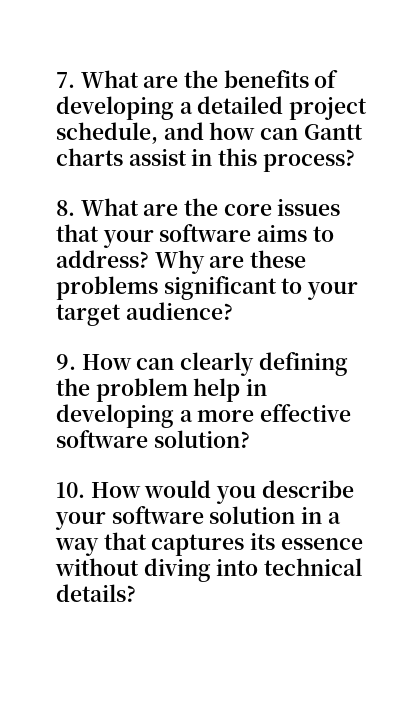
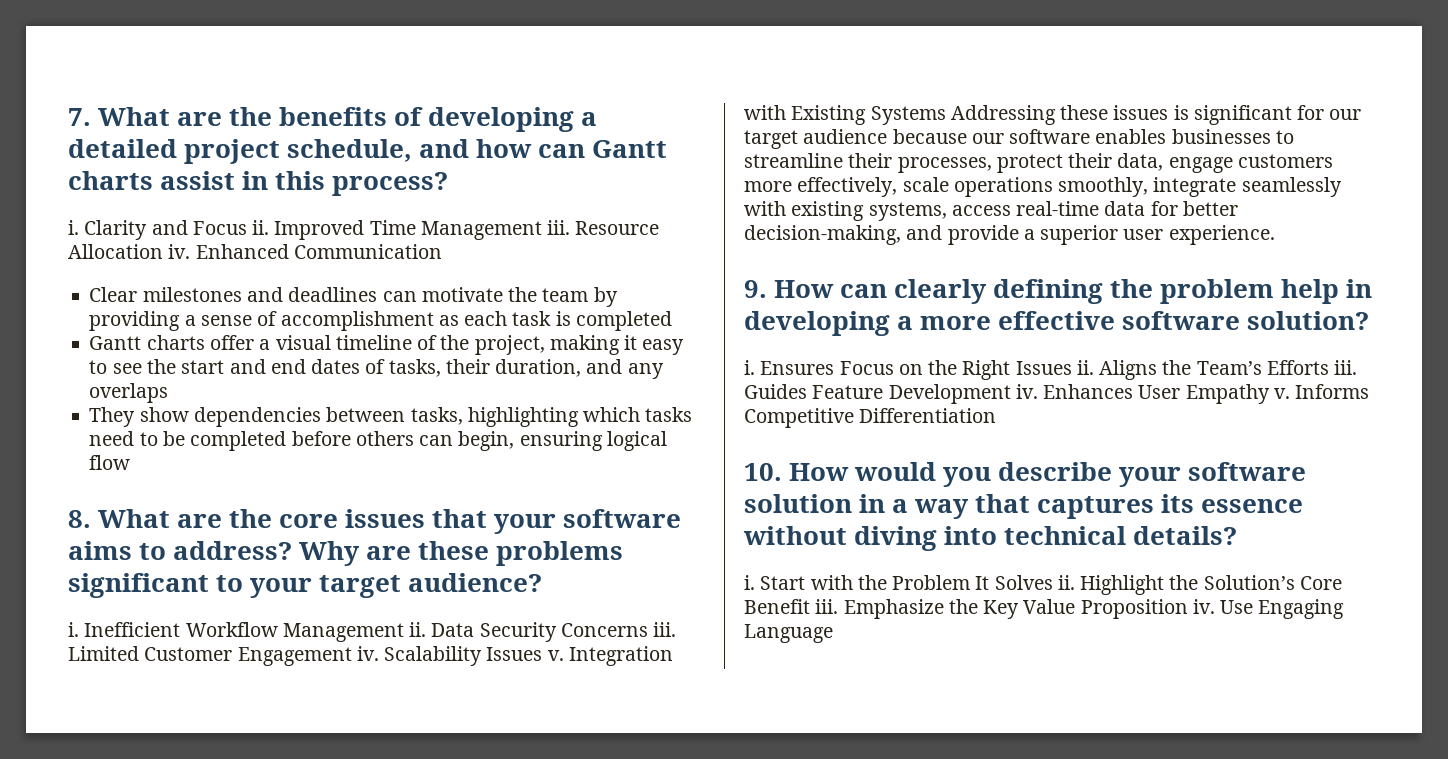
+ i. Clarity and Focus ii. Improved Time Management iii. Resource Allocation iv. Enhanced Communication
+ Clear milestones and deadlines can motivate the team by providing a sense of accomplishment as each task is completed
+ Gantt charts offer a visual timeline of the project, making it easy to see the start and end dates of tasks, their duration, and any overlaps
+ They show dependencies between tasks, highlighting which tasks need to be completed before others can begin, ensuring logical flow
+ i. Inefficient Workflow Management ii. Data Security Concerns iii. Limited Customer Engagement iv. Scalability Issues v. Integration with Existing Systems Addressing these issues is significant for our target audience because our software enables businesses to streamline their processes, protect their data, engage customers more effectively, scale operations smoothly, integrate seamlessly with existing systems, access real-time data for better decision-making, and provide a superior user experience.
+ i. Ensures Focus on the Right Issues ii. Aligns the Team’s Efforts iii. Guides Feature Development iv. Enhances User Empathy v. Informs Competitive Differentiation
+ i. Start with the Problem It Solves ii. Highlight the Solution’s Core Benefit iii. Emphasize the Key Value Proposition iv. Use Engaging Language

